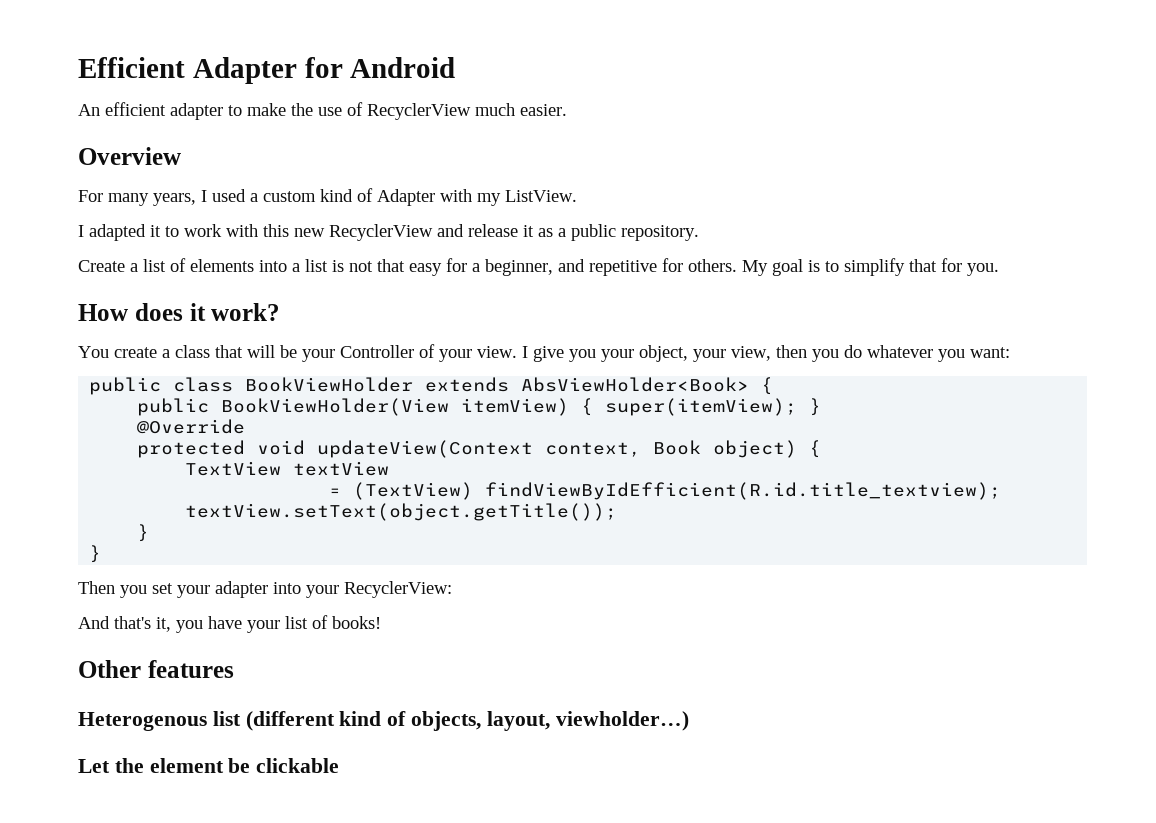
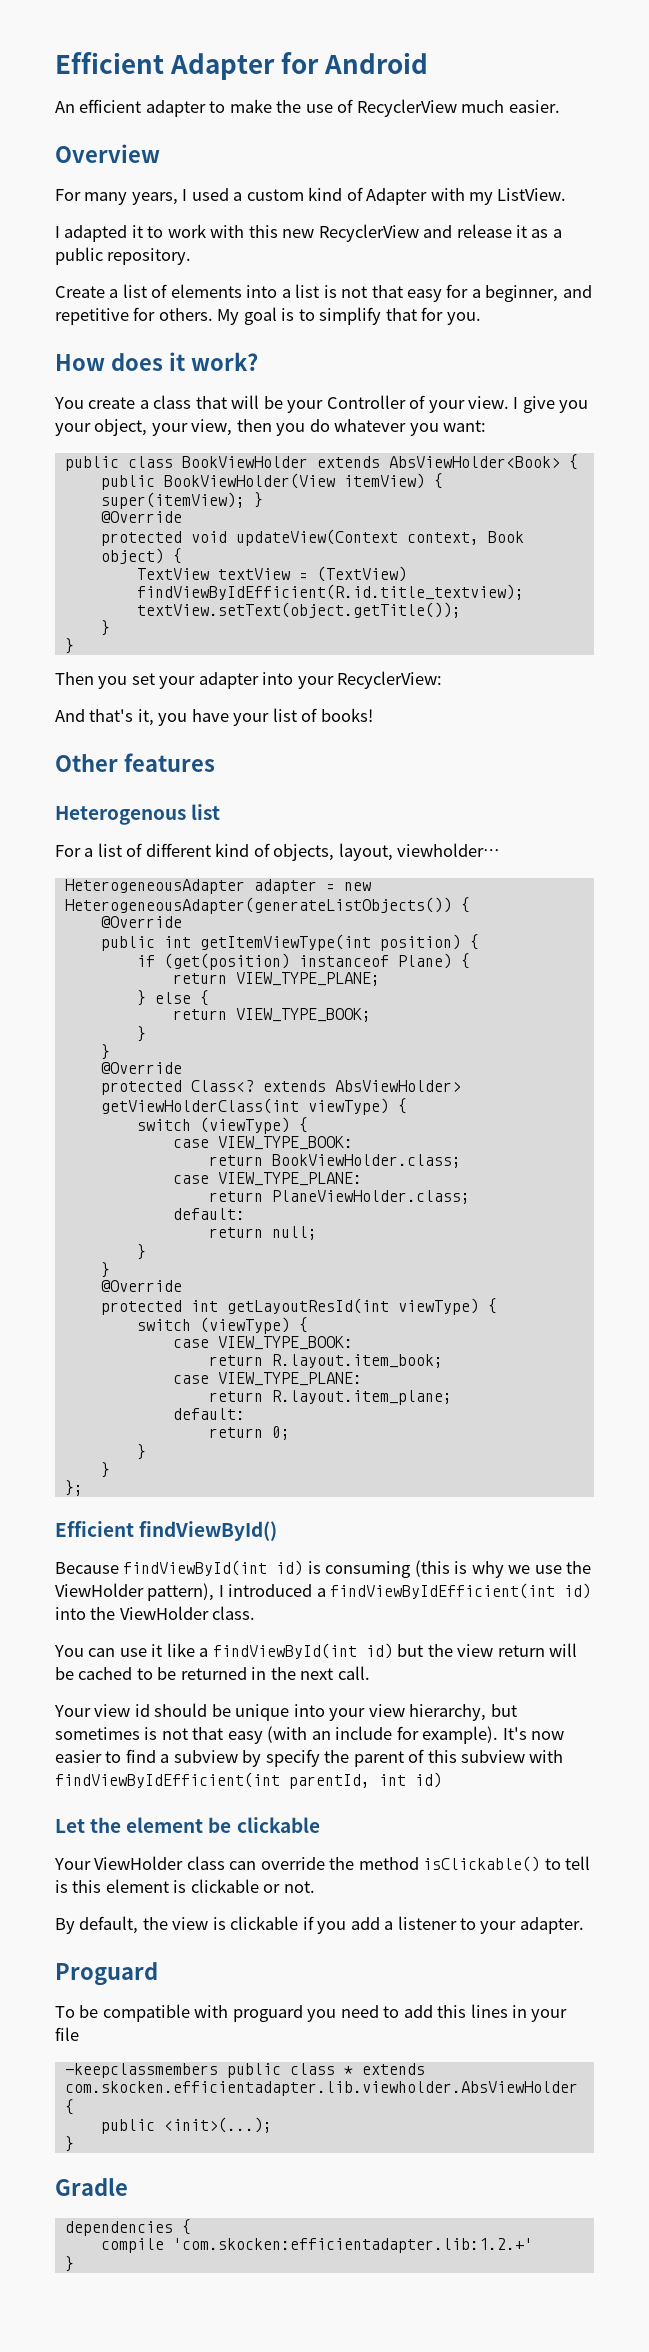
- TextView textView
- = (TextView) findViewByIdEfficient(R.id.title_textview);
+ TextView textView = (TextView) findViewByIdEfficient(R.id.title_textview);
- Heterogenous list (different kind of objects, layout, viewholder…)
+ Heterogenous list
+ For a list of different kind of objects, layout, viewholder…
+ HeterogeneousAdapter adapter = new HeterogeneousAdapter(generateListObjects()) {
+ @Override
+ public int getItemViewType(int position) {
+ if (get(position) instanceof Plane) {
+ return VIEW_TYPE_PLANE;
+ } else {
+ return VIEW_TYPE_BOOK;
+ }
+ }
+ @Override
+ protected Class<? extends AbsViewHolder> getViewHolderClass(int viewType) {
+ switch (viewType) {
+ case VIEW_TYPE_BOOK:
+ return BookViewHolder.class;
+ case VIEW_TYPE_PLANE:
+ return PlaneViewHolder.class;
+ default:
+ return null;
+ }
+ }
+ @Override
+ protected int getLayoutResId(int viewType) {
+ switch (viewType) {
+ case VIEW_TYPE_BOOK:
+ return R.layout.item_book;
+ case VIEW_TYPE_PLANE:
+ return R.layout.item_plane;
+ default:
+ return 0;
+ }
+ }
+ };
+ Efficient findViewById()
+ Because findViewById(int id) is consuming (this is why we use the ViewHolder pattern), I introduced a findViewByIdEfficient(int id) into the ViewHolder class.
+ You can use it like a findViewById(int id) but the view return will be cached to be returned in the next call.
+ Your view id should be unique into your view hierarchy, but sometimes is not that easy (with an include for example). It's now easier to find a subview by specify the parent of this subview with findViewByIdEfficient(int parentId, int id)
+ Your ViewHolder class can override the method isClickable() to tell is this element is clickable or not.
+ By default, the view is clickable if you add a listener to your adapter.
+ Proguard
+ To be compatible with proguard you need to add this lines in your file
+ -keepclassmembers public class * extends com.skocken.efficientadapter.lib.viewholder.AbsViewHolder {
+ public <init>(...);
+ }
+ Gradle
+ dependencies {
+ compile 'com.skocken:efficientadapter.lib:1.2.+'
+ }

